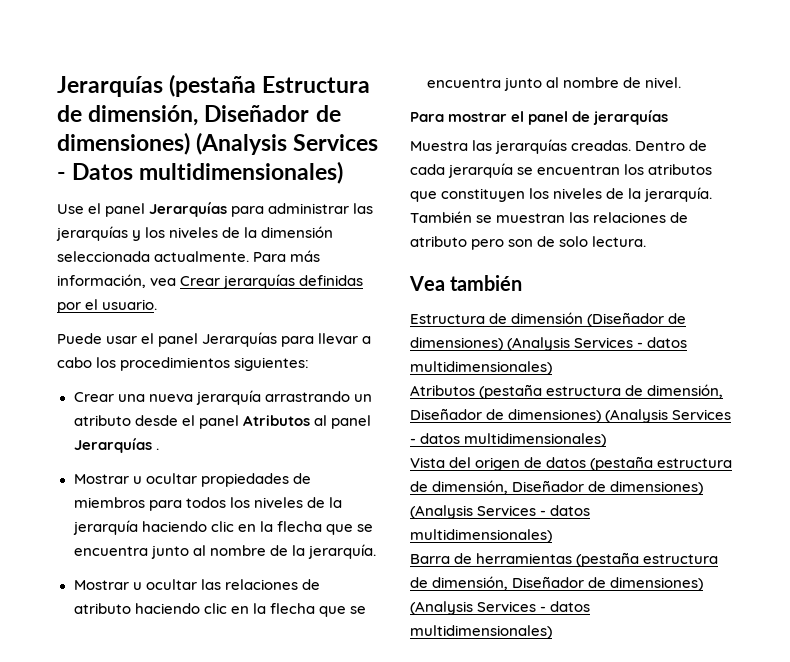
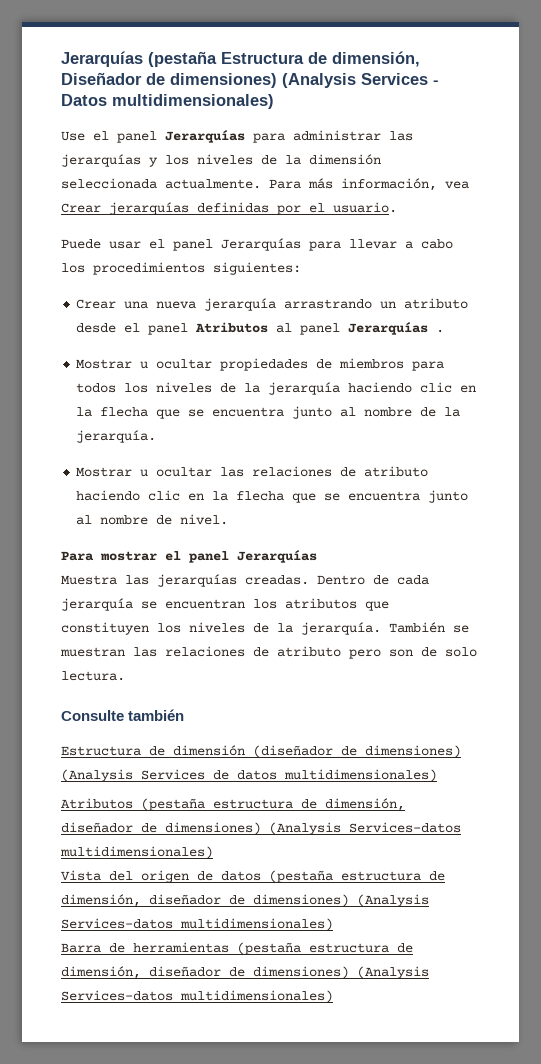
- Para mostrar el panel de jerarquías
+ Para mostrar el panel Jerarquías
- Vea también
+ Consulte también
- Estructura de dimensión (Diseñador de dimensiones) (Analysis Services - datos multidimensionales)
+ Estructura de dimensión (diseñador de dimensiones) (Analysis Services de datos multidimensionales)
- Atributos (pestaña estructura de dimensión, Diseñador de dimensiones) (Analysis Services - datos multidimensionales)
+ Atributos (pestaña estructura de dimensión, diseñador de dimensiones) (Analysis Services-datos multidimensionales)
- Vista del origen de datos (pestaña estructura de dimensión, Diseñador de dimensiones) (Analysis Services - datos multidimensionales)
+ Vista del origen de datos (pestaña estructura de dimensión, diseñador de dimensiones) (Analysis Services-datos multidimensionales)
- Barra de herramientas (pestaña estructura de dimensión, Diseñador de dimensiones) (Analysis Services - datos multidimensionales)
+ Barra de herramientas (pestaña estructura de dimensión, diseñador de dimensiones) (Analysis Services-datos multidimensionales)

